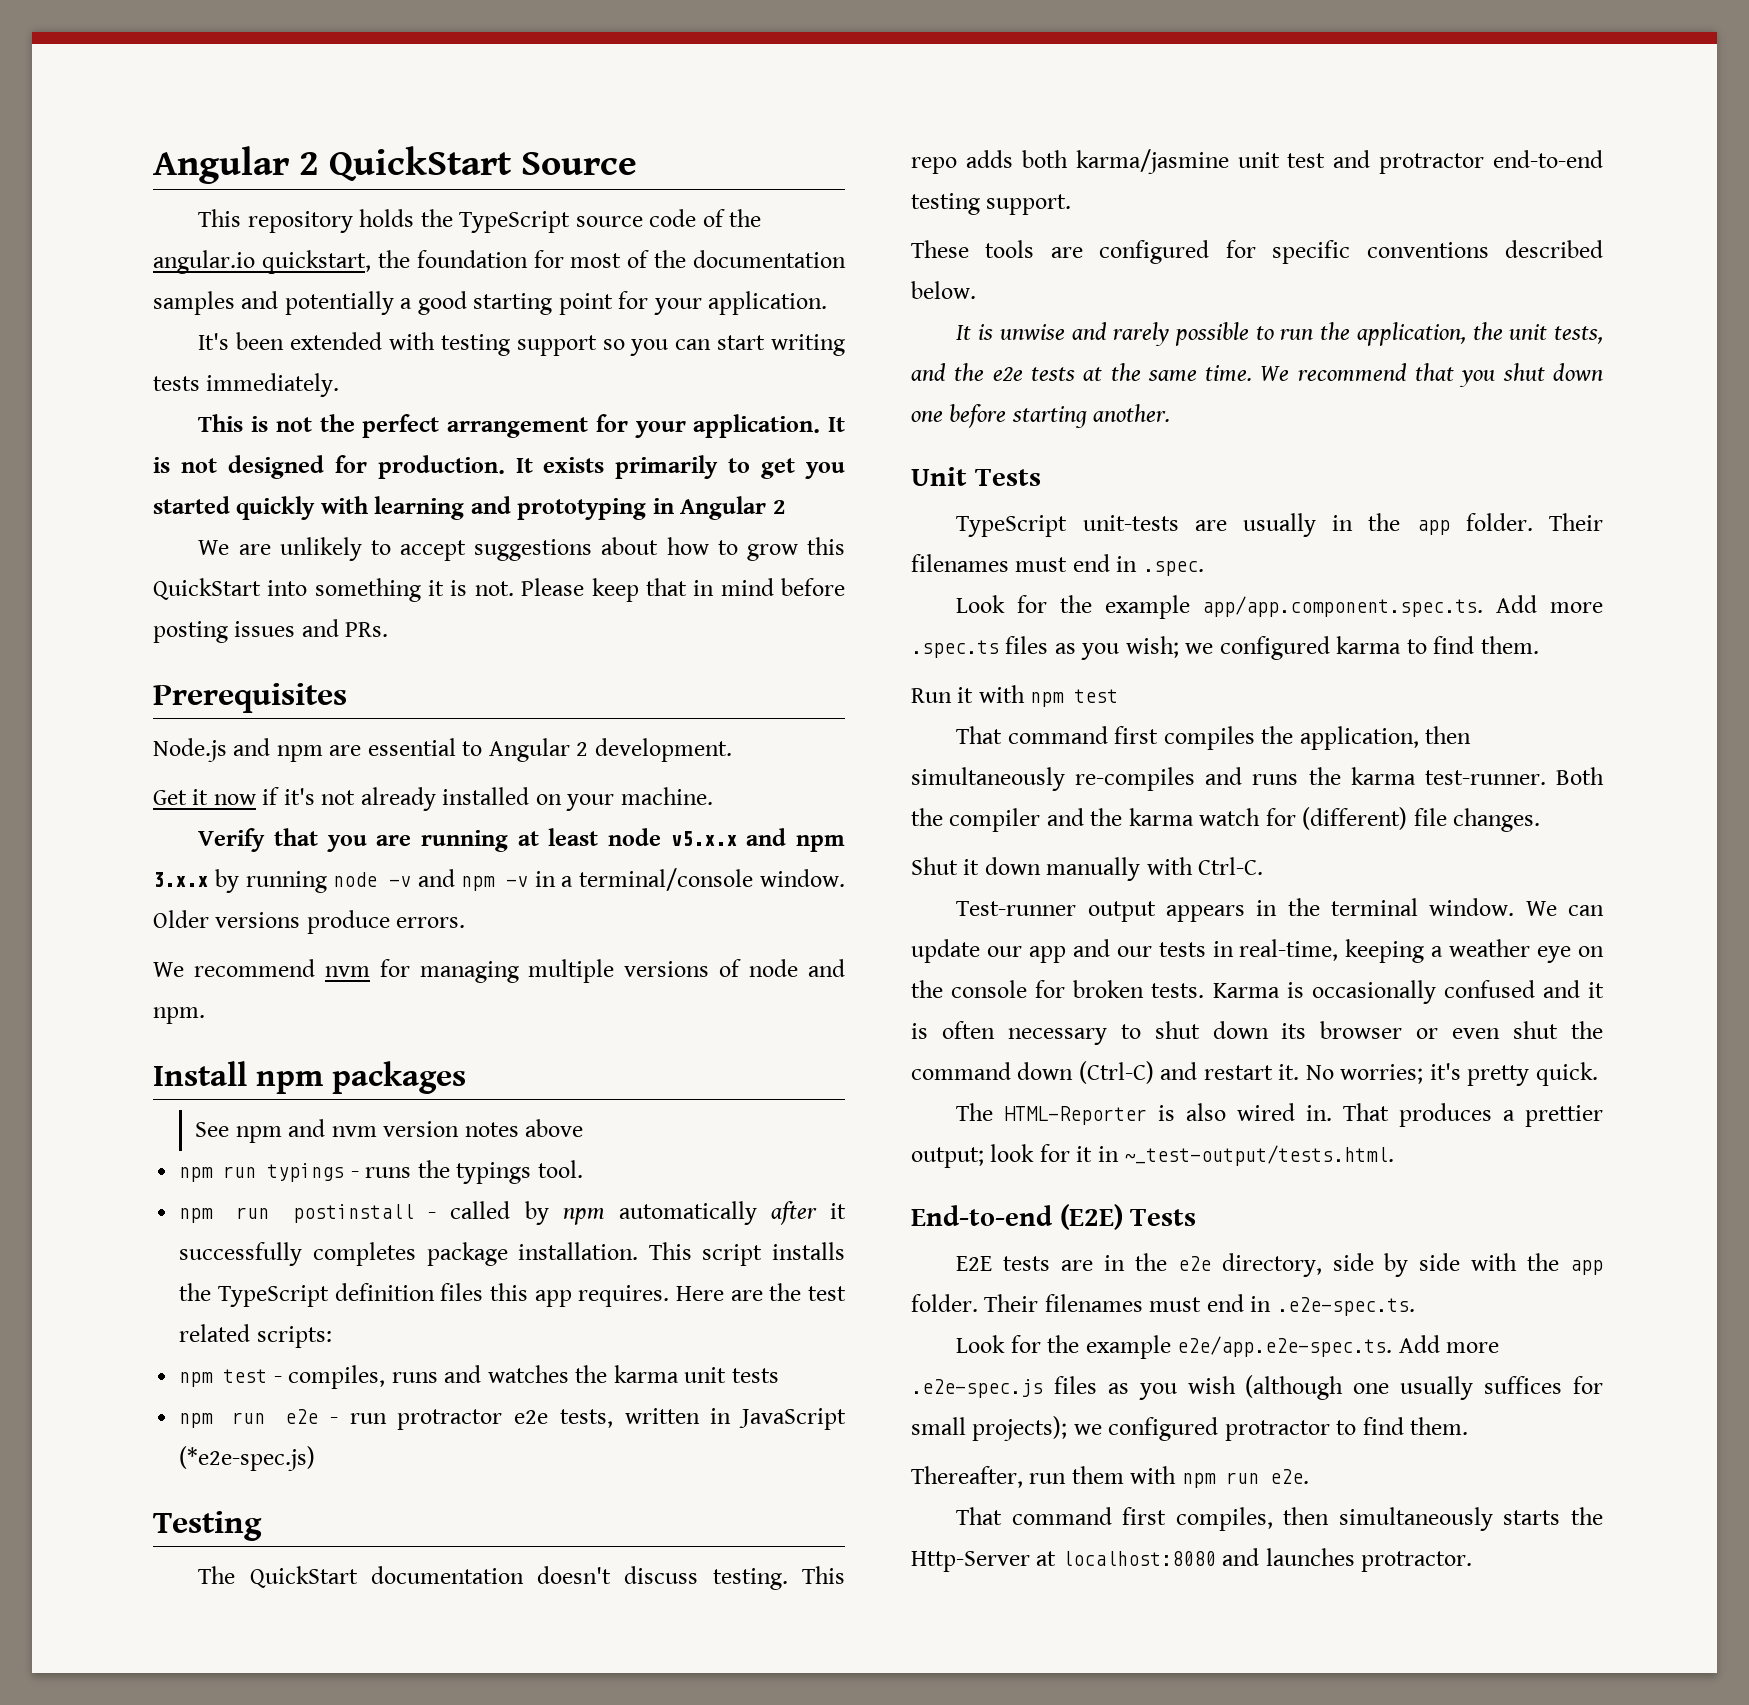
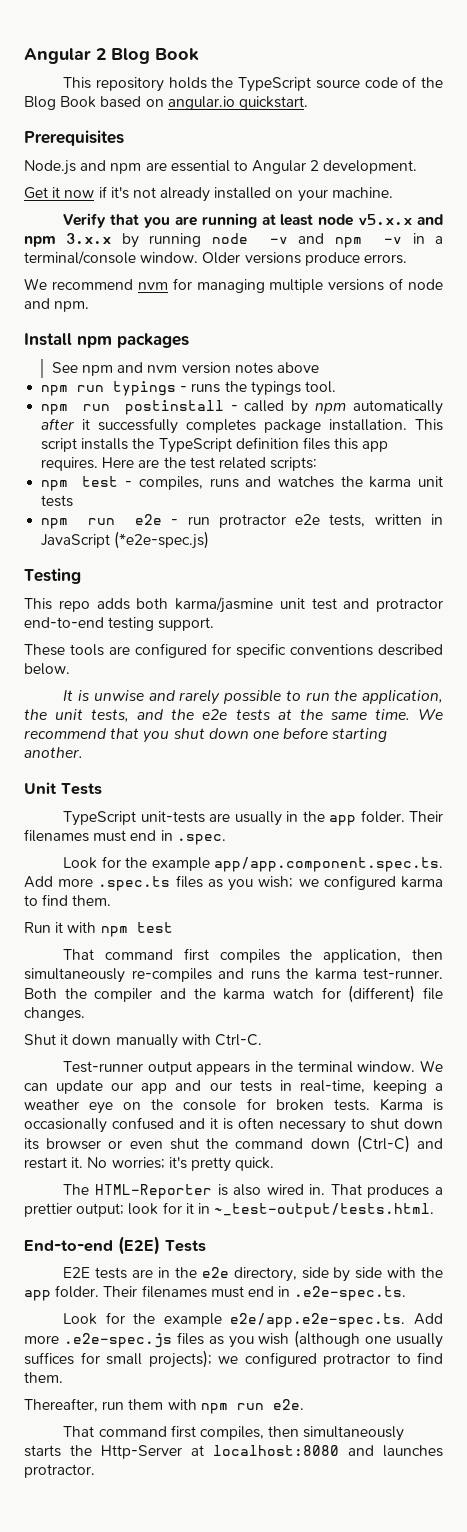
- Angular 2 QuickStart Source
+ Angular 2 Blog Book
- This repository holds the TypeScript source code of the angular.io quickstart, the foundation for most of the documentation samples and potentially a good starting point for your application.
- It's been extended with testing support so you can start writing tests immediately.
- This is not the perfect arrangement for your application. It is not designed for production. It exists primarily to get you started quickly with learning and prototyping in Angular 2
- We are unlikely to accept suggestions about how to grow this QuickStart into something it is not. Please keep that in mind before posting issues and PRs.
+ This repository holds the TypeScript source code of the Blog Book based on angular.io quickstart.
- The QuickStart documentation doesn't discuss testing.

